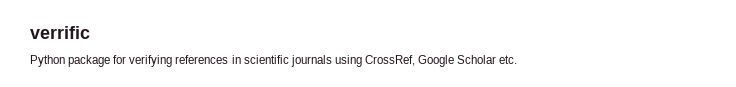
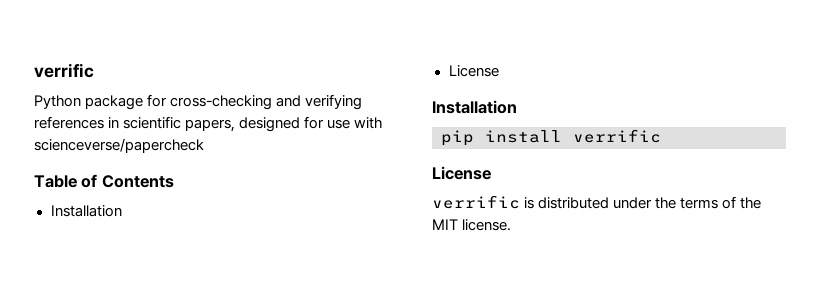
- Python package for verifying references in scientific journals using CrossRef, Google Scholar etc.
+ Python package for cross-checking and verifying references in scientific papers, designed for use with scienceverse/papercheck
+ Table of Contents
+ Installation
+ License
+ Installation
+ pip install verrific
+ License
+ verrific is distributed under the terms of the MIT license.

